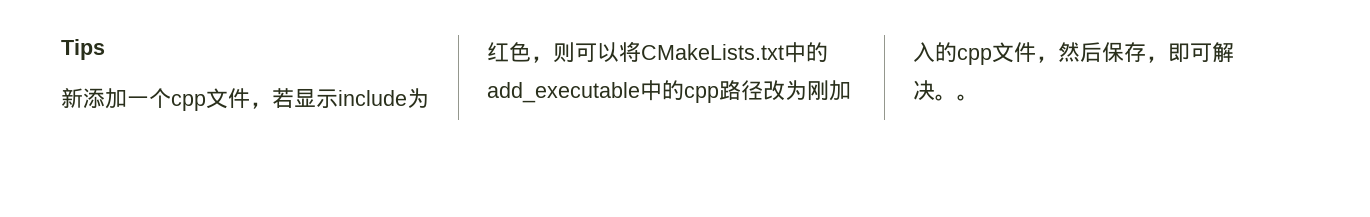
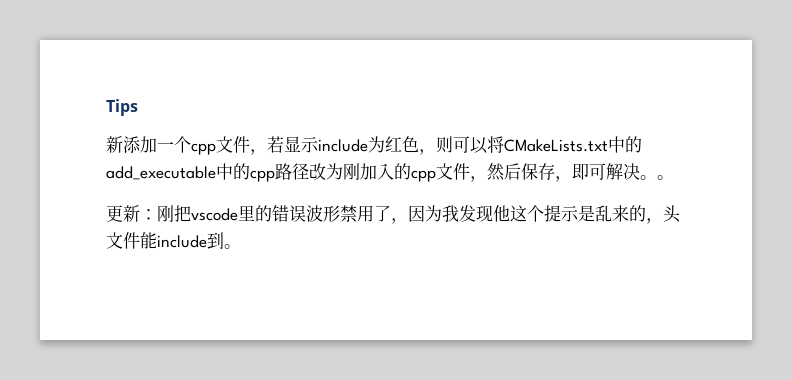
+ 更新：刚把vscode里的错误波形禁用了，因为我发现他这个提示是乱来的，头文件能include到。

